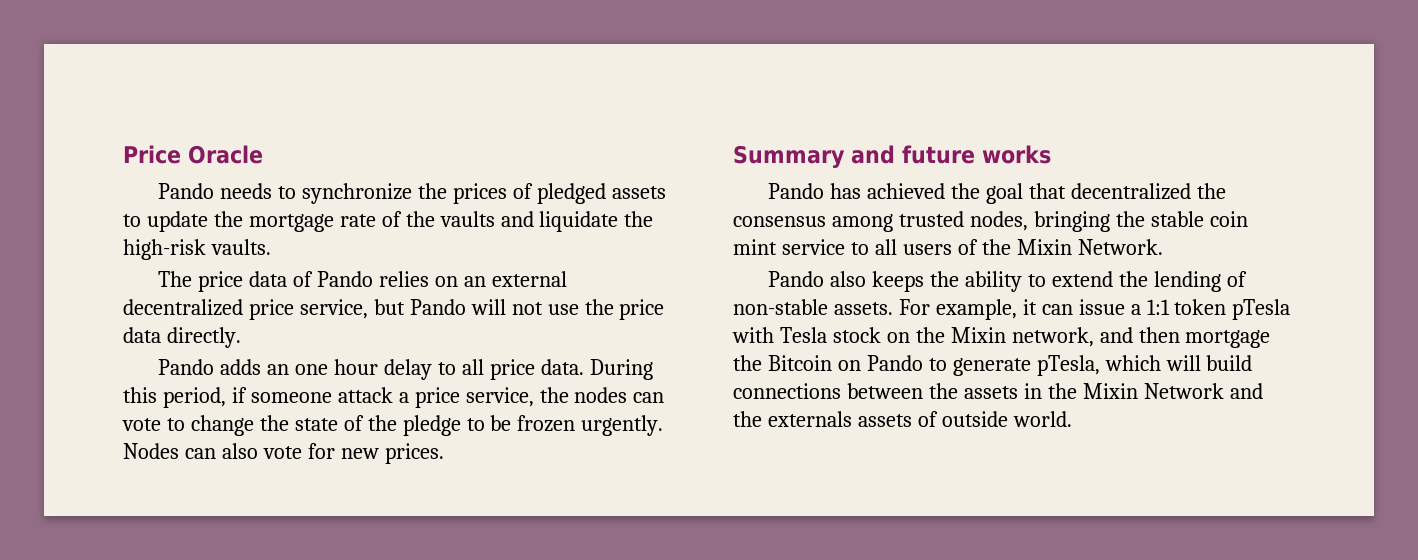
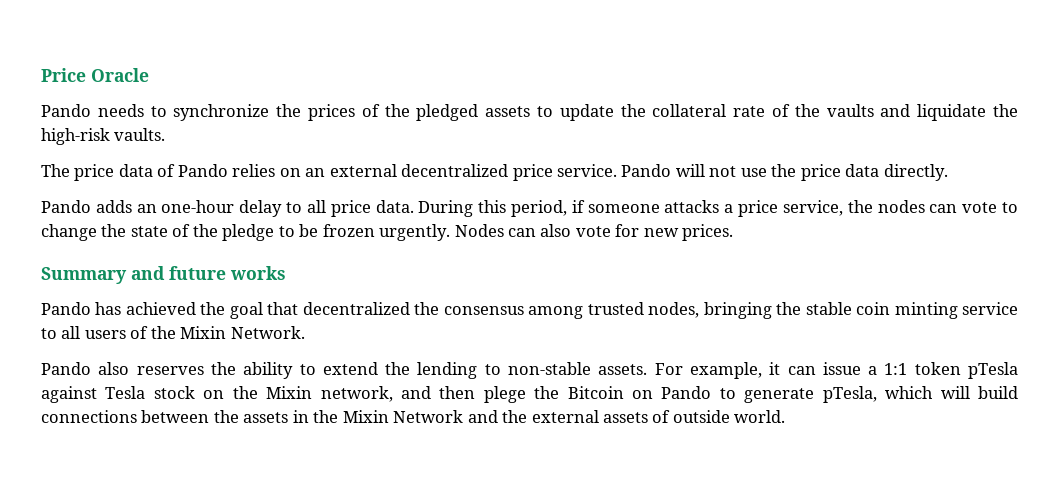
- Pando needs to synchronize the prices of pledged assets to update the mortgage rate of the vaults and liquidate the high-risk vaults.
+ Pando needs to synchronize the prices of the pledged assets to update the collateral rate of the vaults and liquidate the high-risk vaults.
- The price data of Pando relies on an external decentralized price service, but Pando will not use the price data directly.
+ The price data of Pando relies on an external decentralized price service. Pando will not use the price data directly.
- Pando adds an one hour delay to all price data.
+ Pando adds an one-hour delay to all price data.
- During this period, if someone attack a price service, the nodes can vote to change the state of the pledge to be frozen urgently.
+ During this period, if someone attacks a price service, the nodes can vote to change the state of the pledge to be frozen urgently.
- Pando has achieved the goal that decentralized the consensus among trusted nodes, bringing the stable coin mint service to all users of the Mixin Network.
+ Pando has achieved the goal that decentralized the consensus among trusted nodes, bringing the stable coin minting service to all users of the Mixin Network.
- Pando also keeps the ability to extend the lending of non-stable assets.
+ Pando also reserves the ability to extend the lending to non-stable assets.
- For example, it can issue a 1:1 token pTesla with Tesla stock on the Mixin network, and then mortgage the Bitcoin on Pando to generate pTesla, which will build connections between the assets in the Mixin Network and the externals assets of outside world.
+ For example, it can issue a 1:1 token pTesla against Tesla stock on the Mixin network, and then plege the Bitcoin on Pando to generate pTesla, which will build connections between the assets in the Mixin Network and the external assets of outside world.

